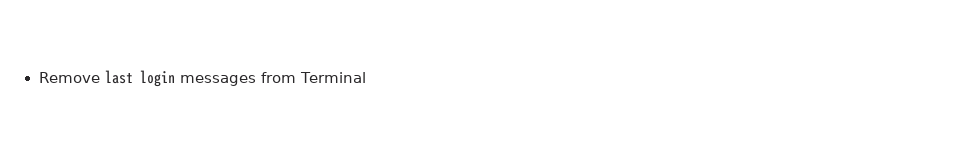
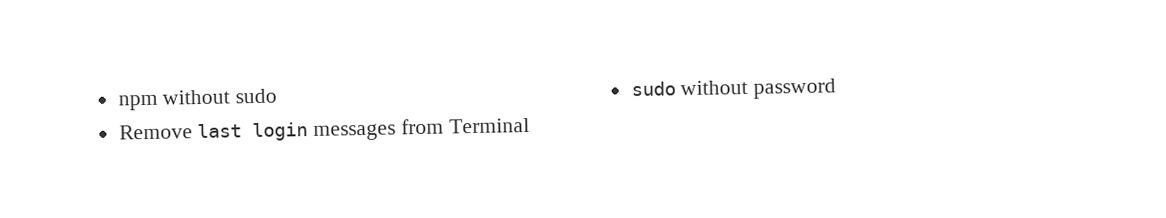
+ npm without sudo
+ sudo without password

